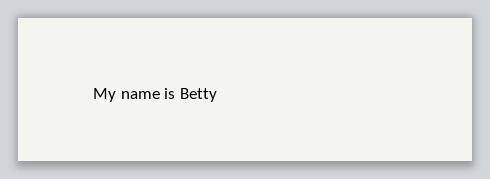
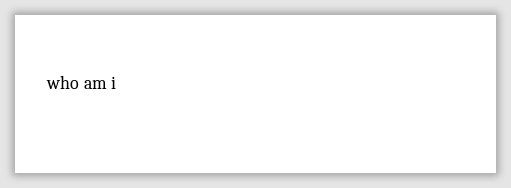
- My name is Betty
+ who am i

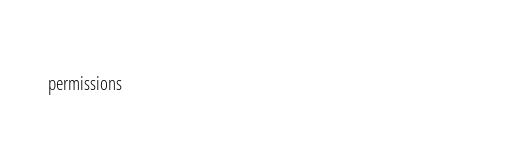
- who am i
+ permissions

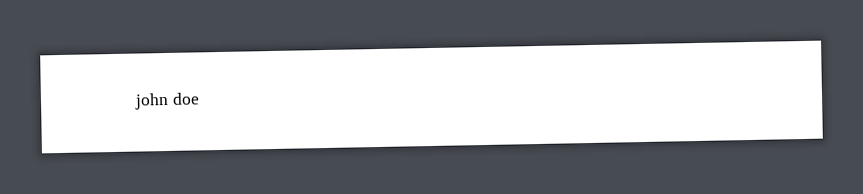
- permissions
+ john doe

